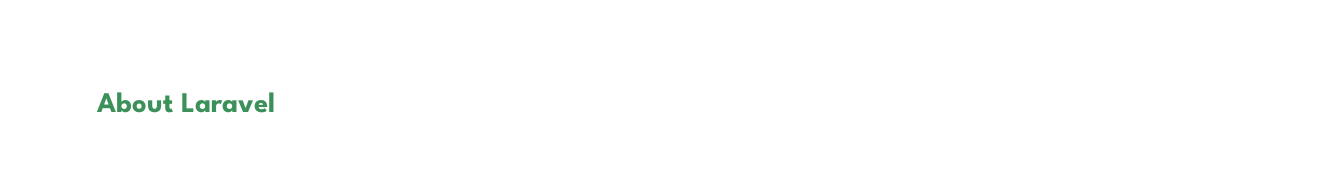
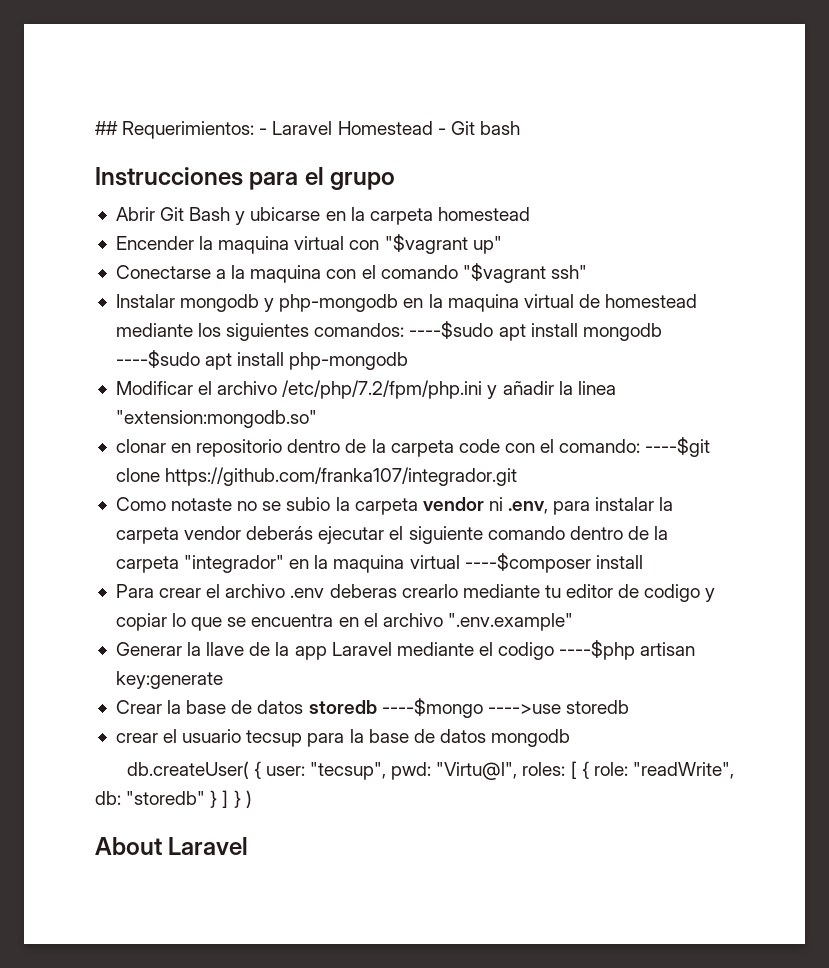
+ ## Requerimientos: - Laravel Homestead - Git bash
+ Instrucciones para el grupo
+ Abrir Git Bash y ubicarse en la carpeta homestead
+ Encender la maquina virtual con "$vagrant up"
+ Conectarse a la maquina con el comando "$vagrant ssh"
+ Instalar mongodb y php-mongodb en la maquina virtual de homestead mediante los siguientes comandos: ----$sudo apt install mongodb ----$sudo apt install php-mongodb
+ Modificar el archivo /etc/php/7.2/fpm/php.ini y añadir la linea "extension:mongodb.so"
+ clonar en repositorio dentro de la carpeta code con el comando: ----$git clone https://github.com/franka107/integrador.git
+ Como notaste no se subio la carpeta vendor ni .env, para instalar la carpeta vendor deberás ejecutar el siguiente comando dentro de la carpeta "integrador" en la maquina virtual ----$composer install
+ Para crear el archivo .env deberas crearlo mediante tu editor de codigo y copiar lo que se encuentra en el archivo ".env.example"
+ Generar la llave de la app Laravel mediante el codigo ----$php artisan key:generate
+ Crear la base de datos storedb ----$mongo ---->use storedb
+ crear el usuario tecsup para la base de datos mongodb
+ db.createUser( { user: "tecsup", pwd: "Virtu@l", roles: [ { role: "readWrite", db: "storedb" } ] } )

